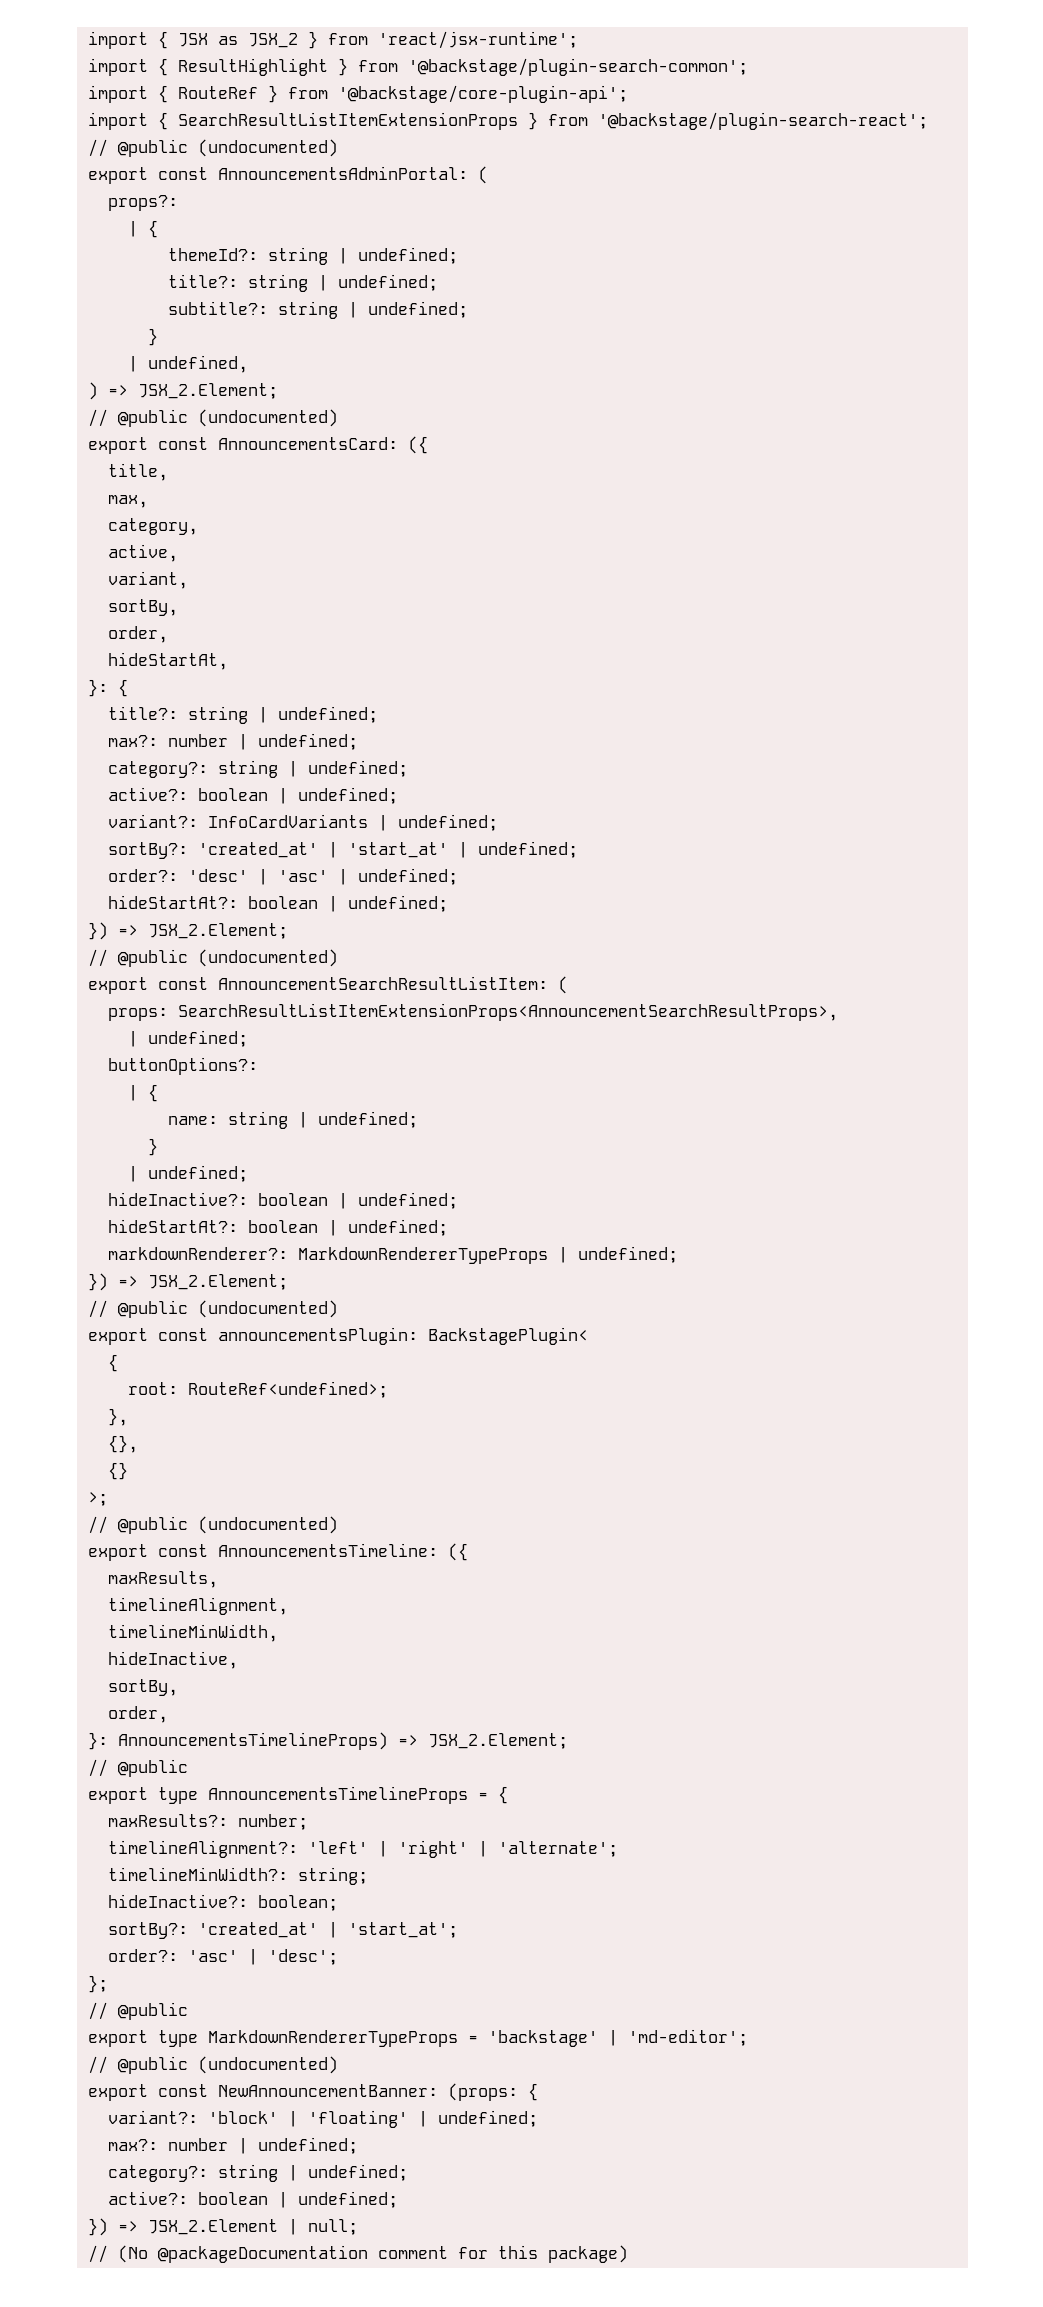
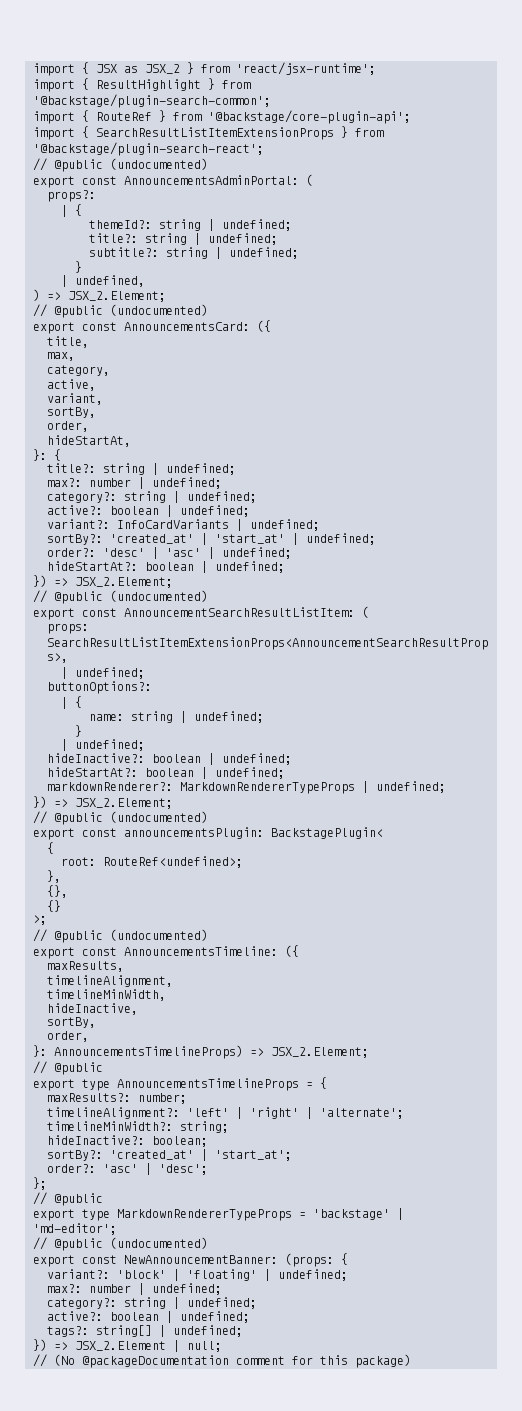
+ tags?: string[] | undefined;

